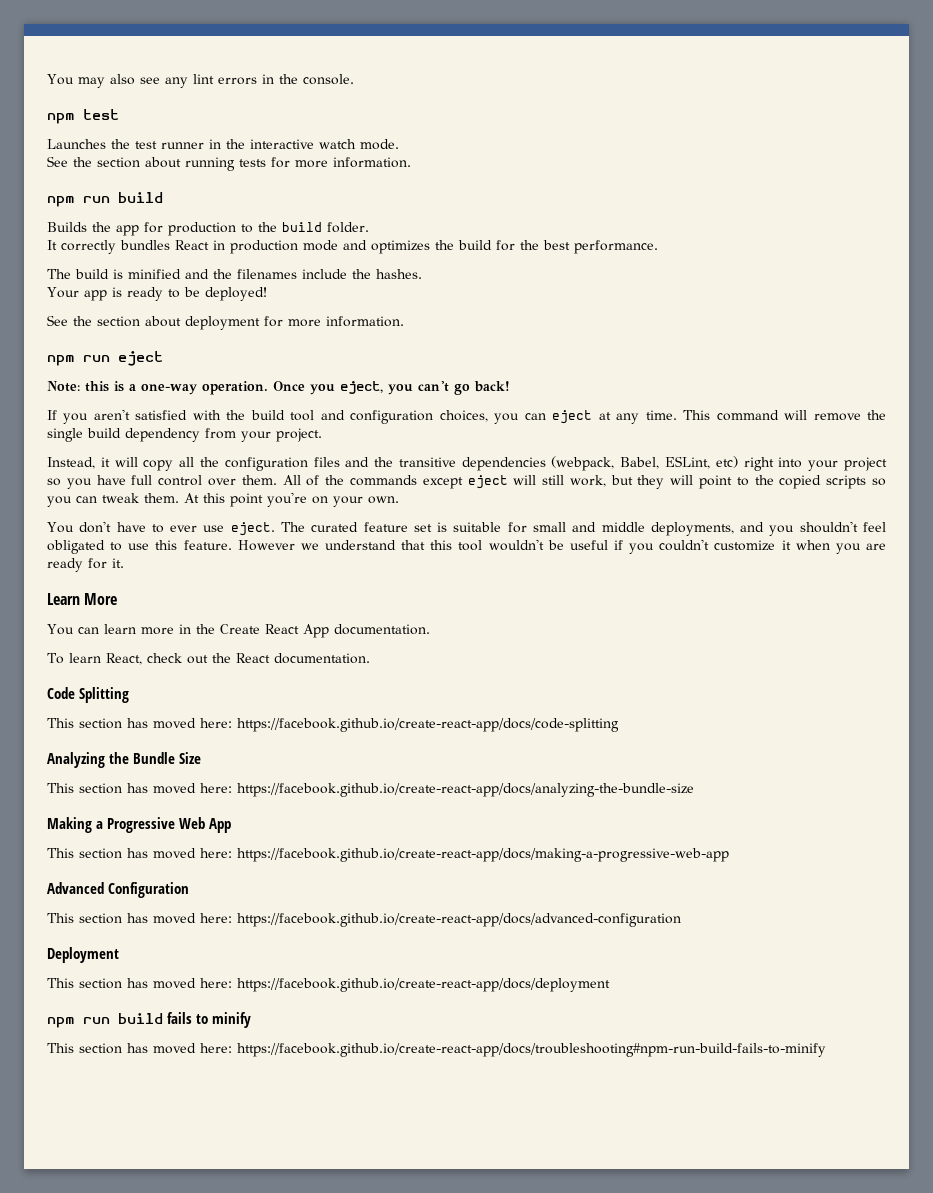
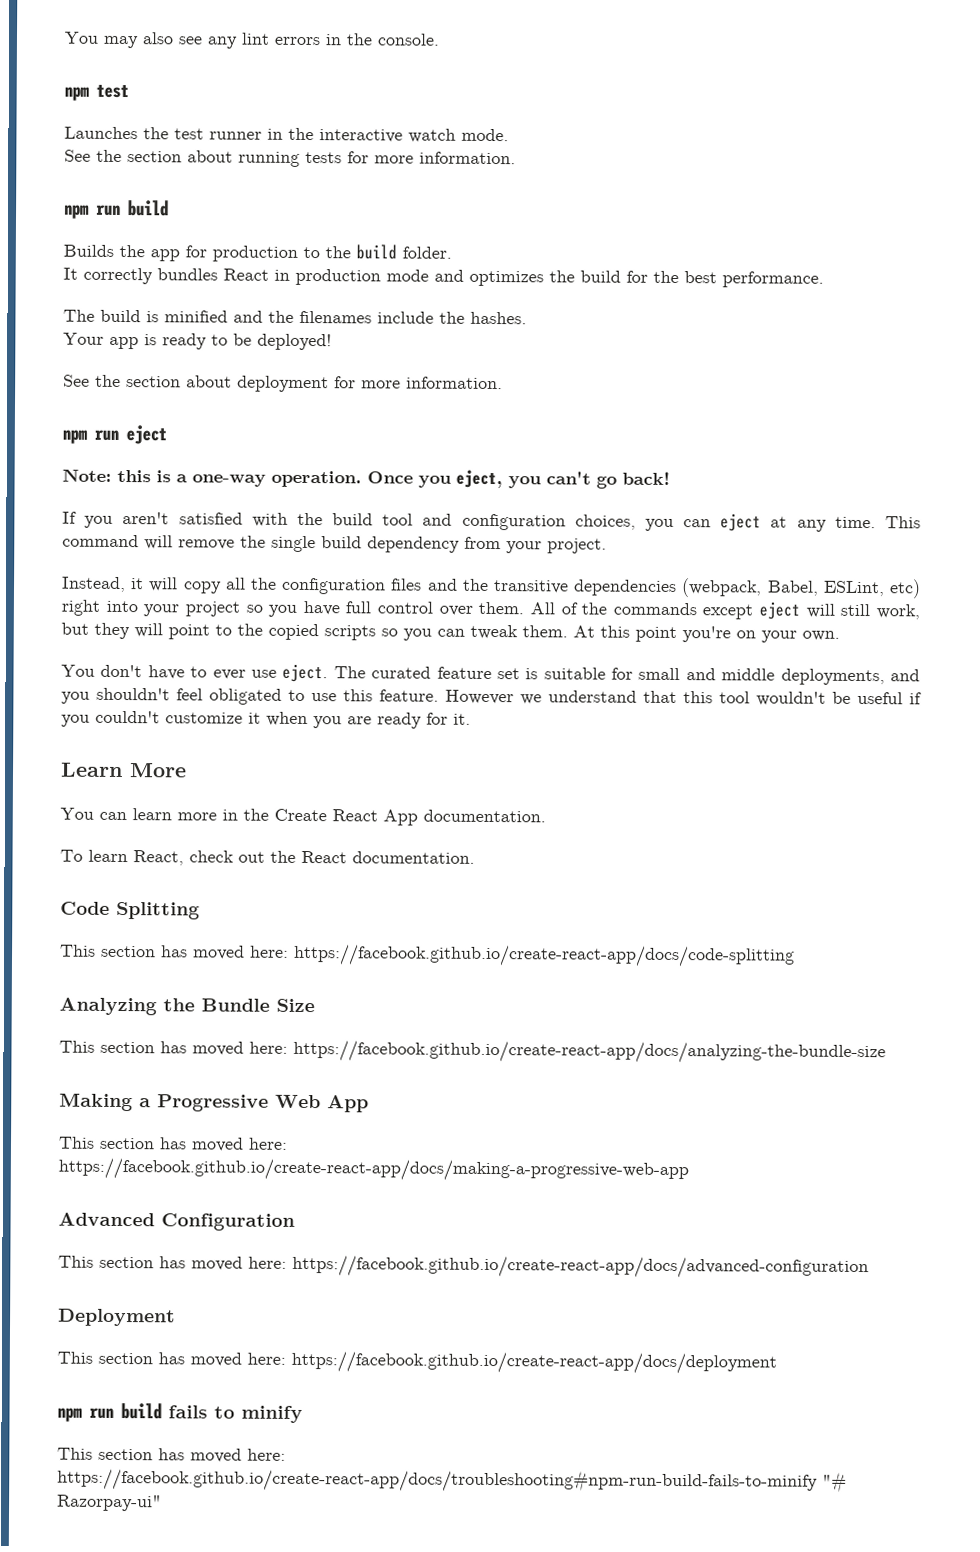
- This section has moved here: https://facebook.github.io/create-react-app/docs/troubleshooting#npm-run-build-fails-to-minify
+ This section has moved here: https://facebook.github.io/create-react-app/docs/troubleshooting#npm-run-build-fails-to-minify "# Razorpay-ui"

